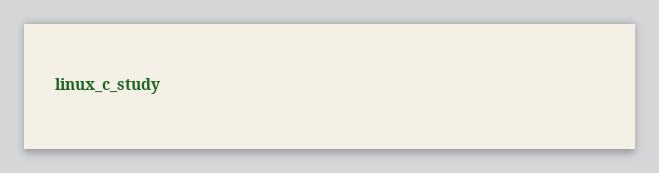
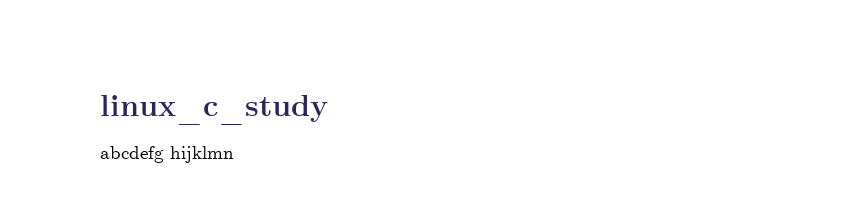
+ abcdefg hijklmn

